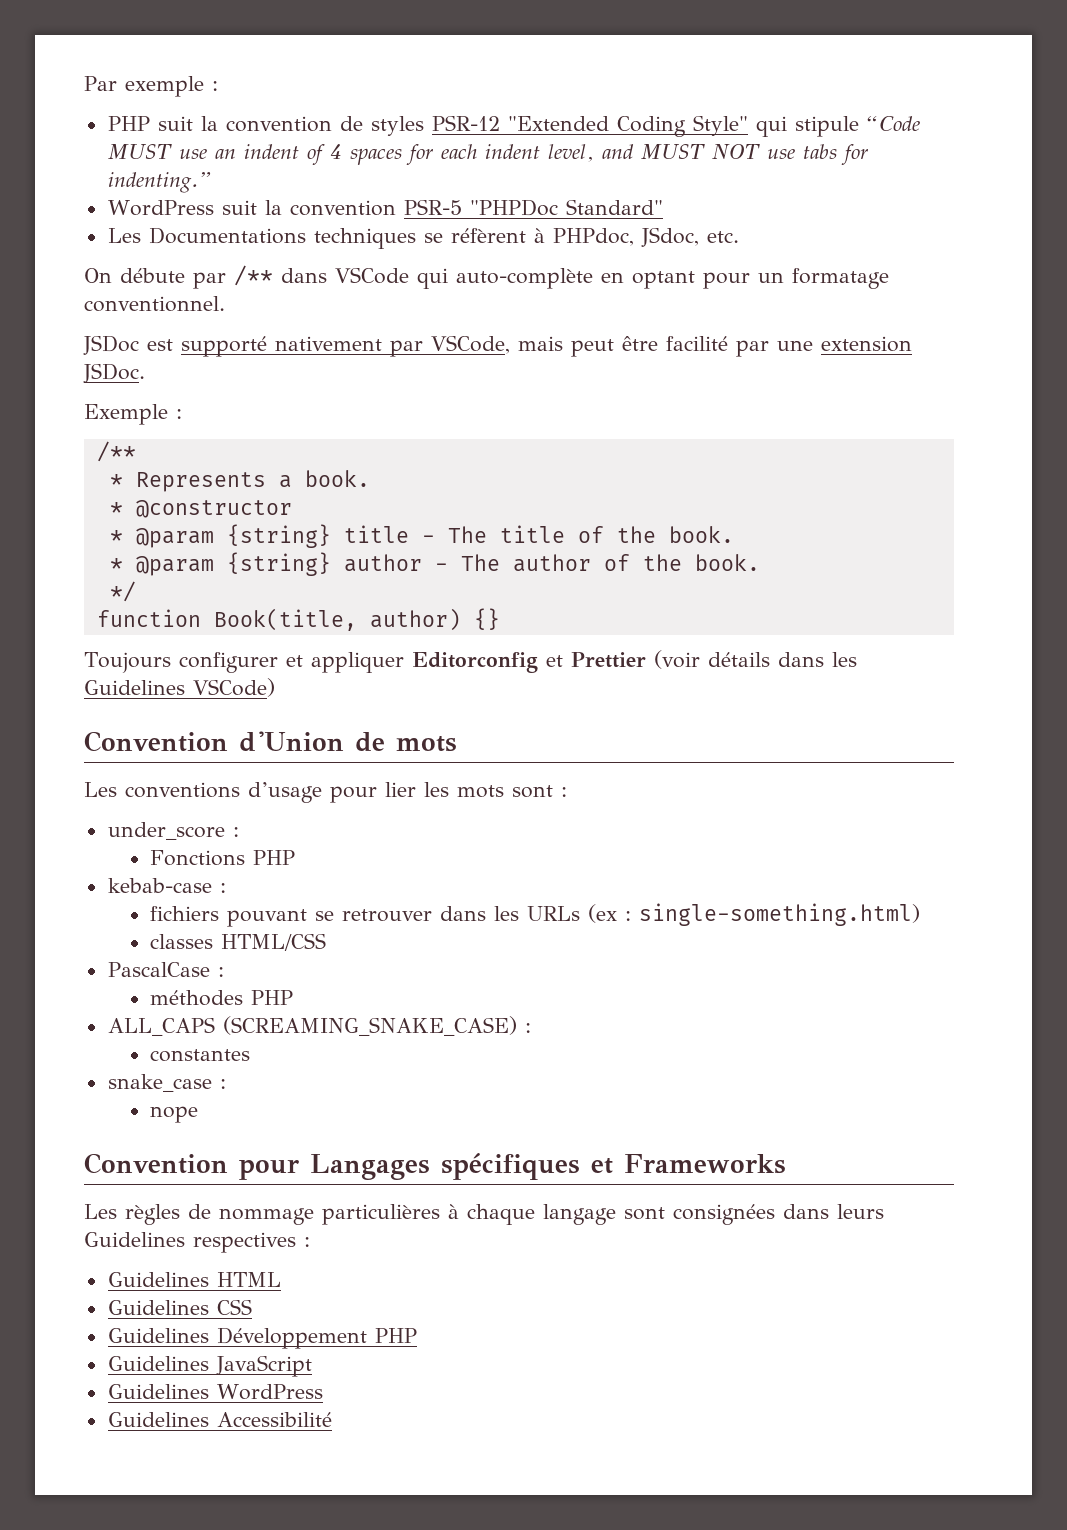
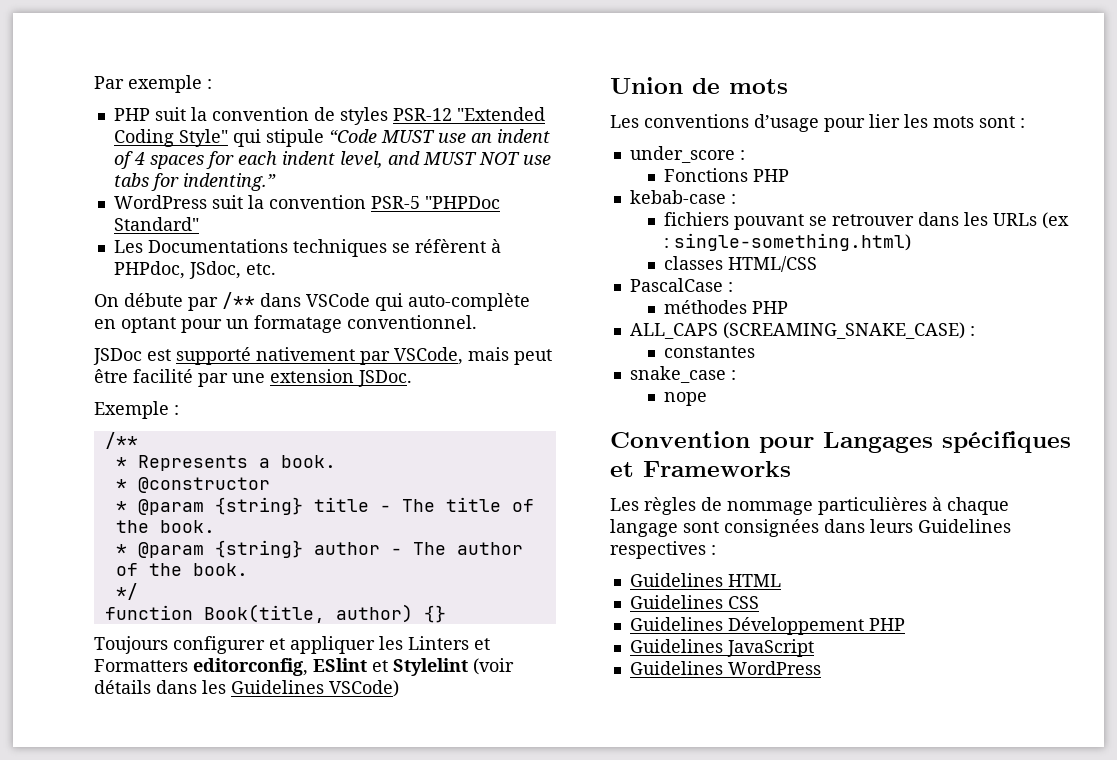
- Toujours configurer et appliquer Editorconfig et Prettier (voir détails dans les Guidelines VSCode)
+ Toujours configurer et appliquer les Linters et Formatters editorconfig, ESlint et Stylelint (voir détails dans les Guidelines VSCode)
- Convention d'Union de mots
+ Union de mots
- Guidelines Accessibilité

